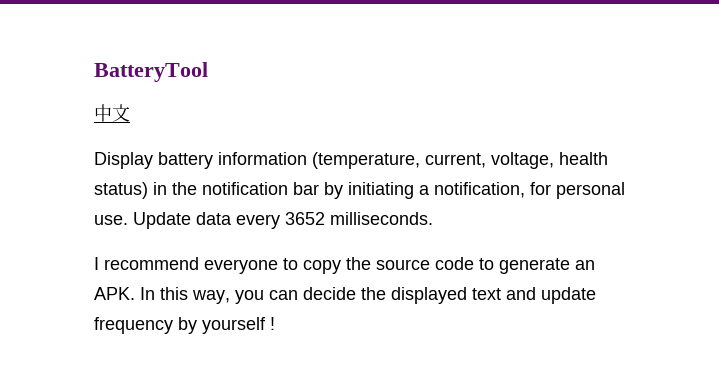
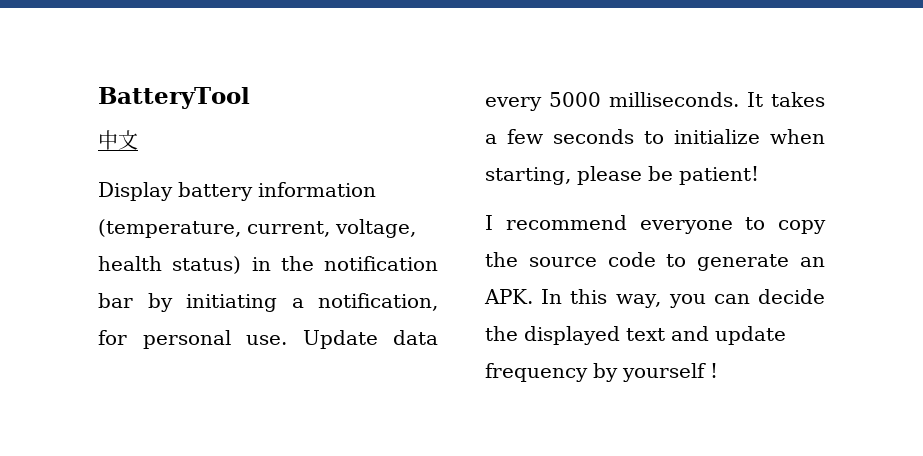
- Update data every 3652 milliseconds.
+ Update data every 5000 milliseconds. It takes a few seconds to initialize when starting, please be patient!

